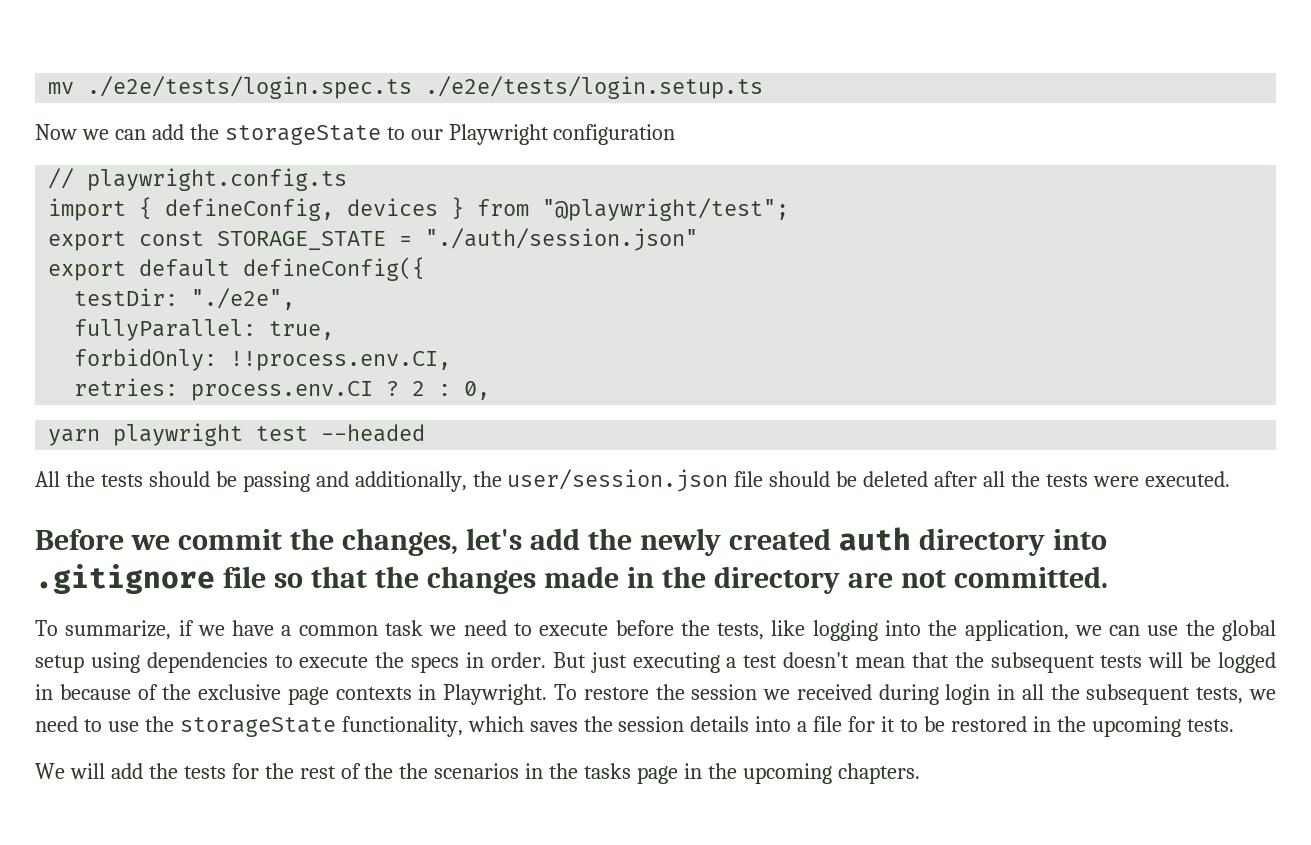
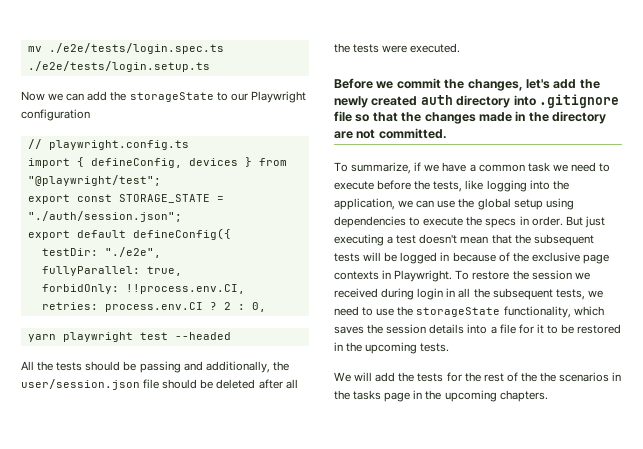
- export const STORAGE_STATE = "./auth/session.json"
+ export const STORAGE_STATE = "./auth/session.json";

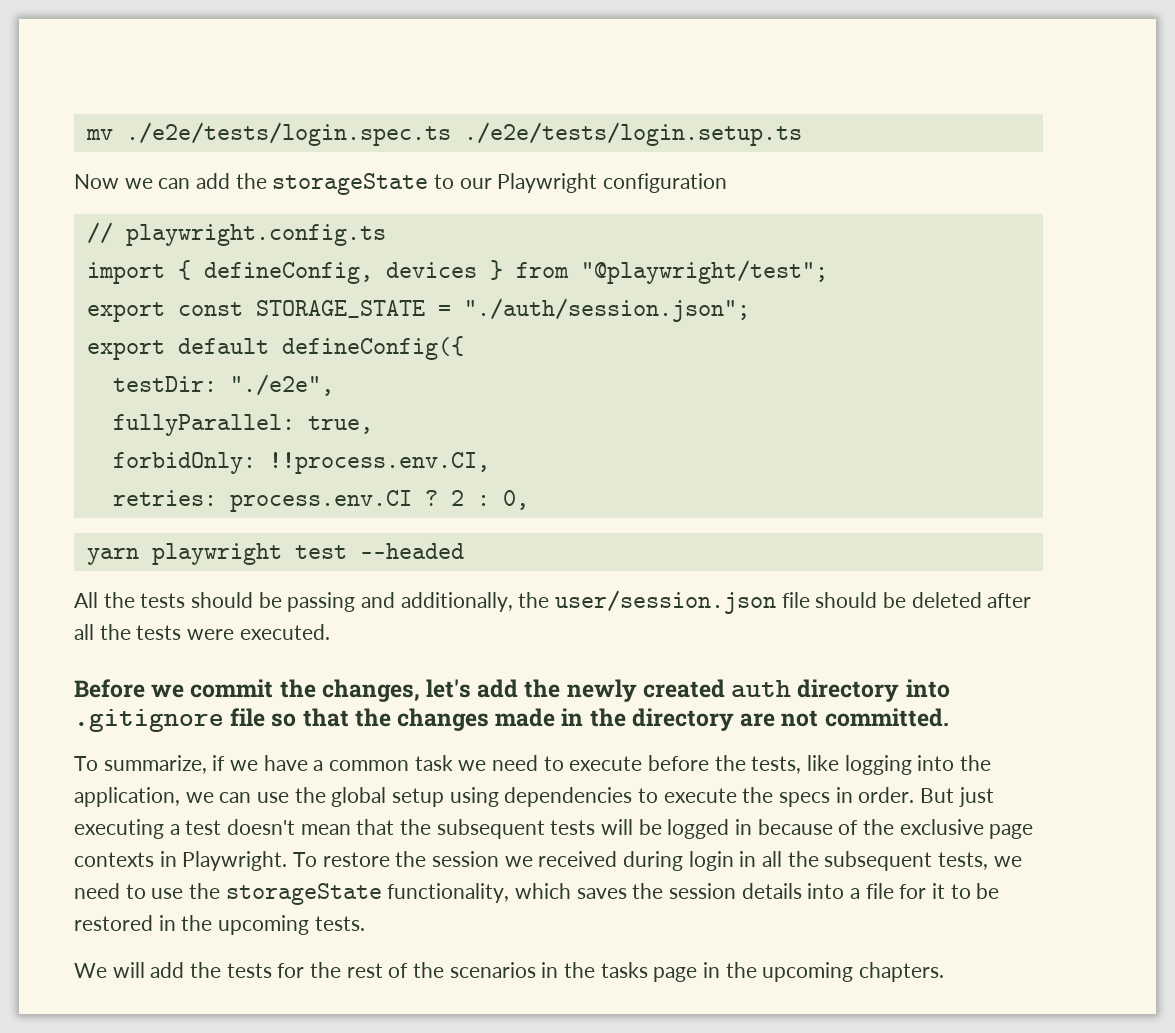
- We will add the tests for the rest of the the scenarios in the tasks page in the upcoming chapters.
+ We will add the tests for the rest of the scenarios in the tasks page in the upcoming chapters.

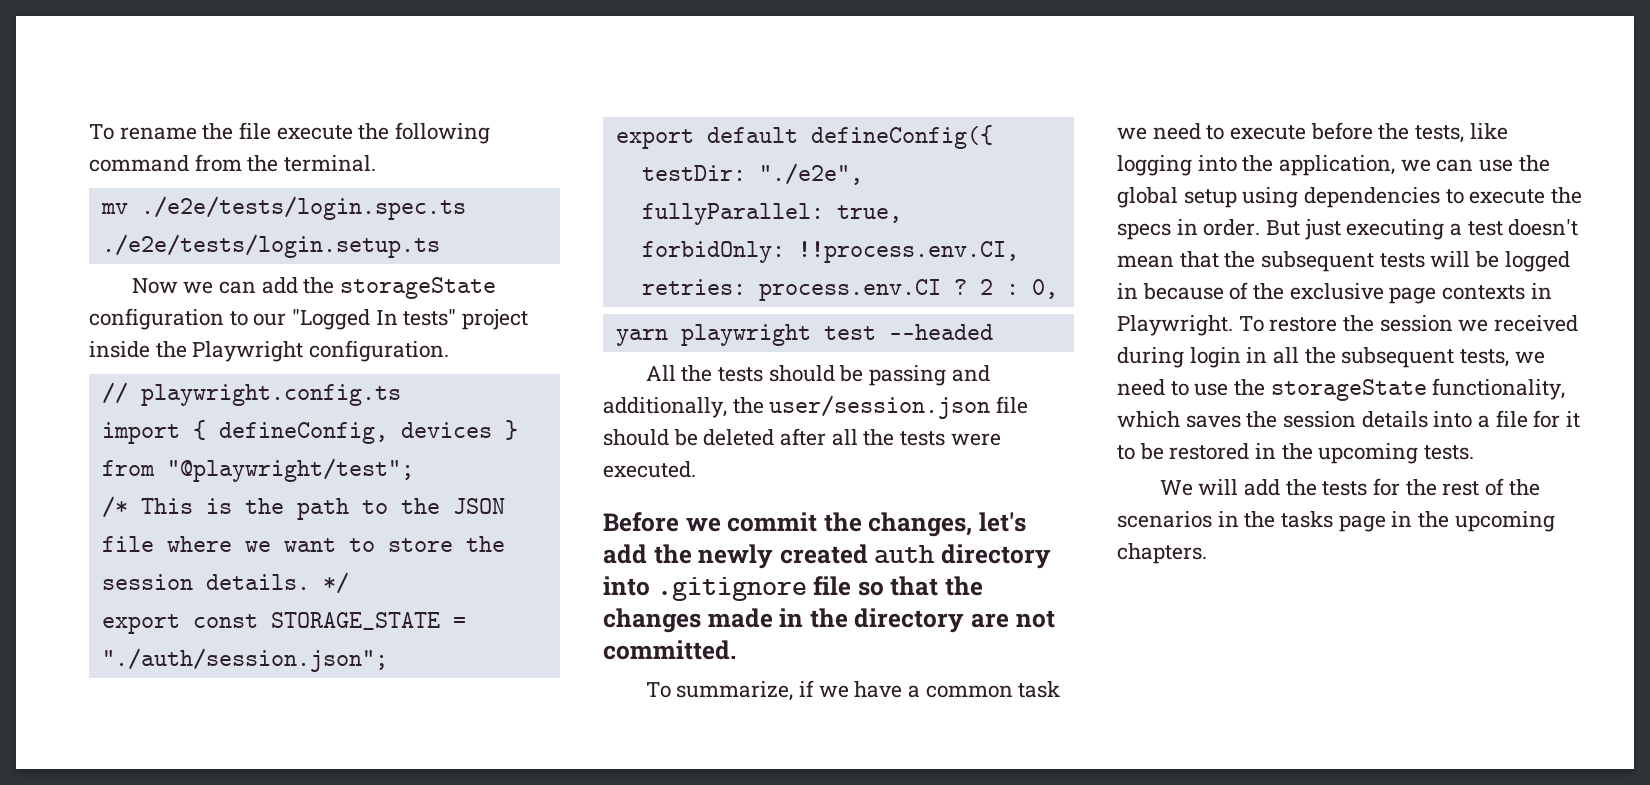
+ To rename the file execute the following command from the terminal.
- Now we can add the storageState to our Playwright configuration
+ Now we can add the storageState configuration to our "Logged In tests" project inside the Playwright configuration.
+ /* This is the path to the JSON file where we want to store the session details. */

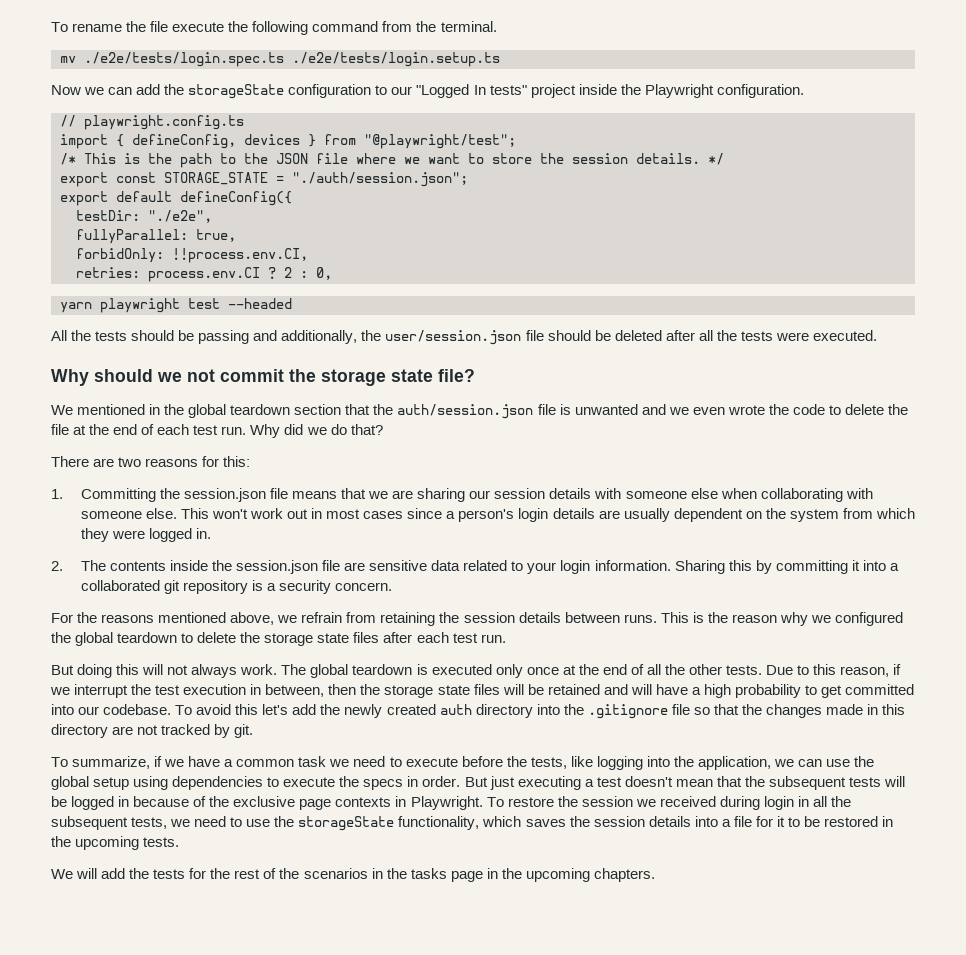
- Before we commit the changes, let's add the newly created auth directory into .gitignore file so that the changes made in the directory are not committed.
+ Why should we not commit the storage state file?
+ We mentioned in the global teardown section that the auth/session.json file is unwanted and we even wrote the code to delete the file at the end of each test run. Why did we do that?
+ There are two reasons for this:
+ 1. Committing the session.json file means that we are sharing our session details with someone else when collaborating with someone else. This won't work out in most cases since a person's login details are usually dependent on the system from which they were logged in.
+ 2. The contents inside the session.json file are sensitive data related to your login information. Sharing this by committing it into a collaborated git repository is a security concern.
+ For the reasons mentioned above, we refrain from retaining the session details between runs. This is the reason why we configured the global teardown to delete the storage state files after each test run.
+ But doing this will not always work. The global teardown is executed only once at the end of all the other tests. Due to this reason, if we interrupt the test execution in between, then the storage state files will be retained and will have a high probability to get committed into our codebase. To avoid this let's add the newly created auth directory into the .gitignore file so that the changes made in this directory are not tracked by git.

